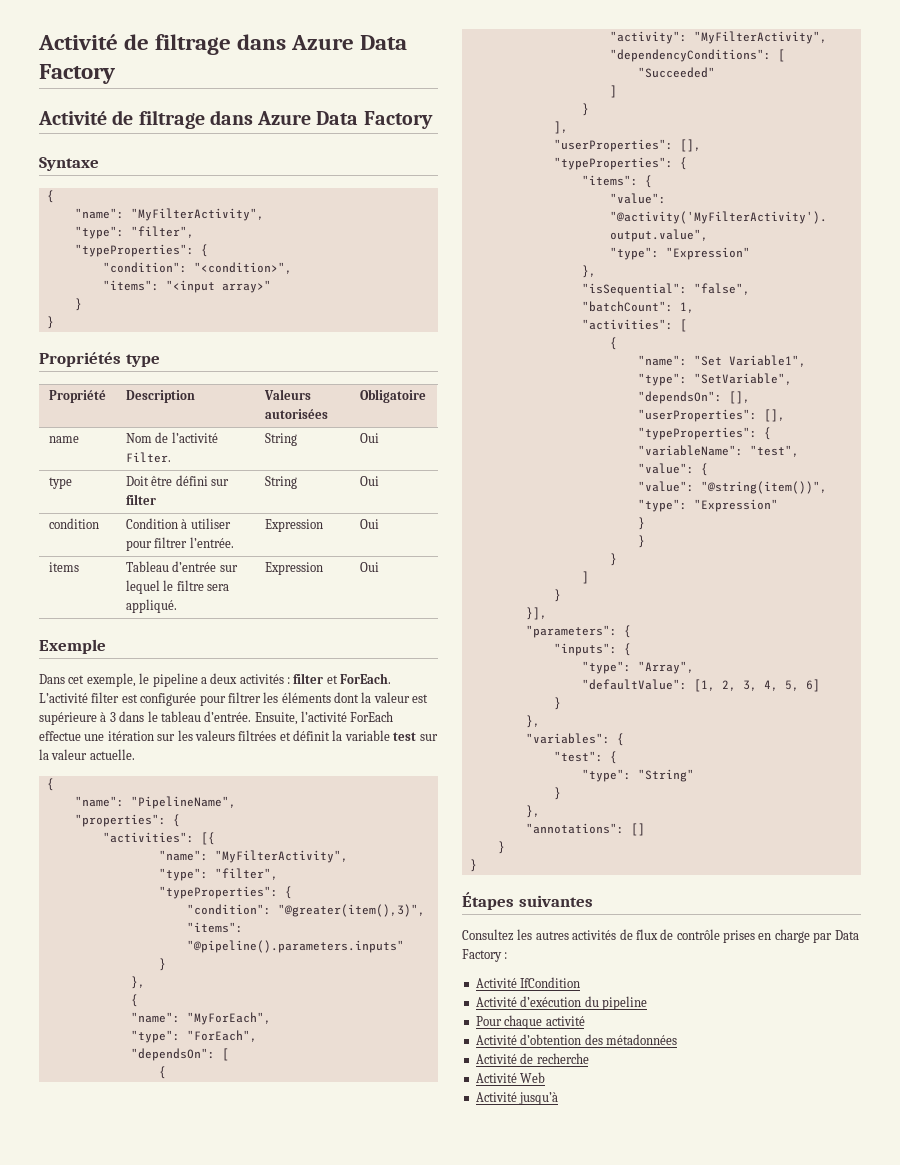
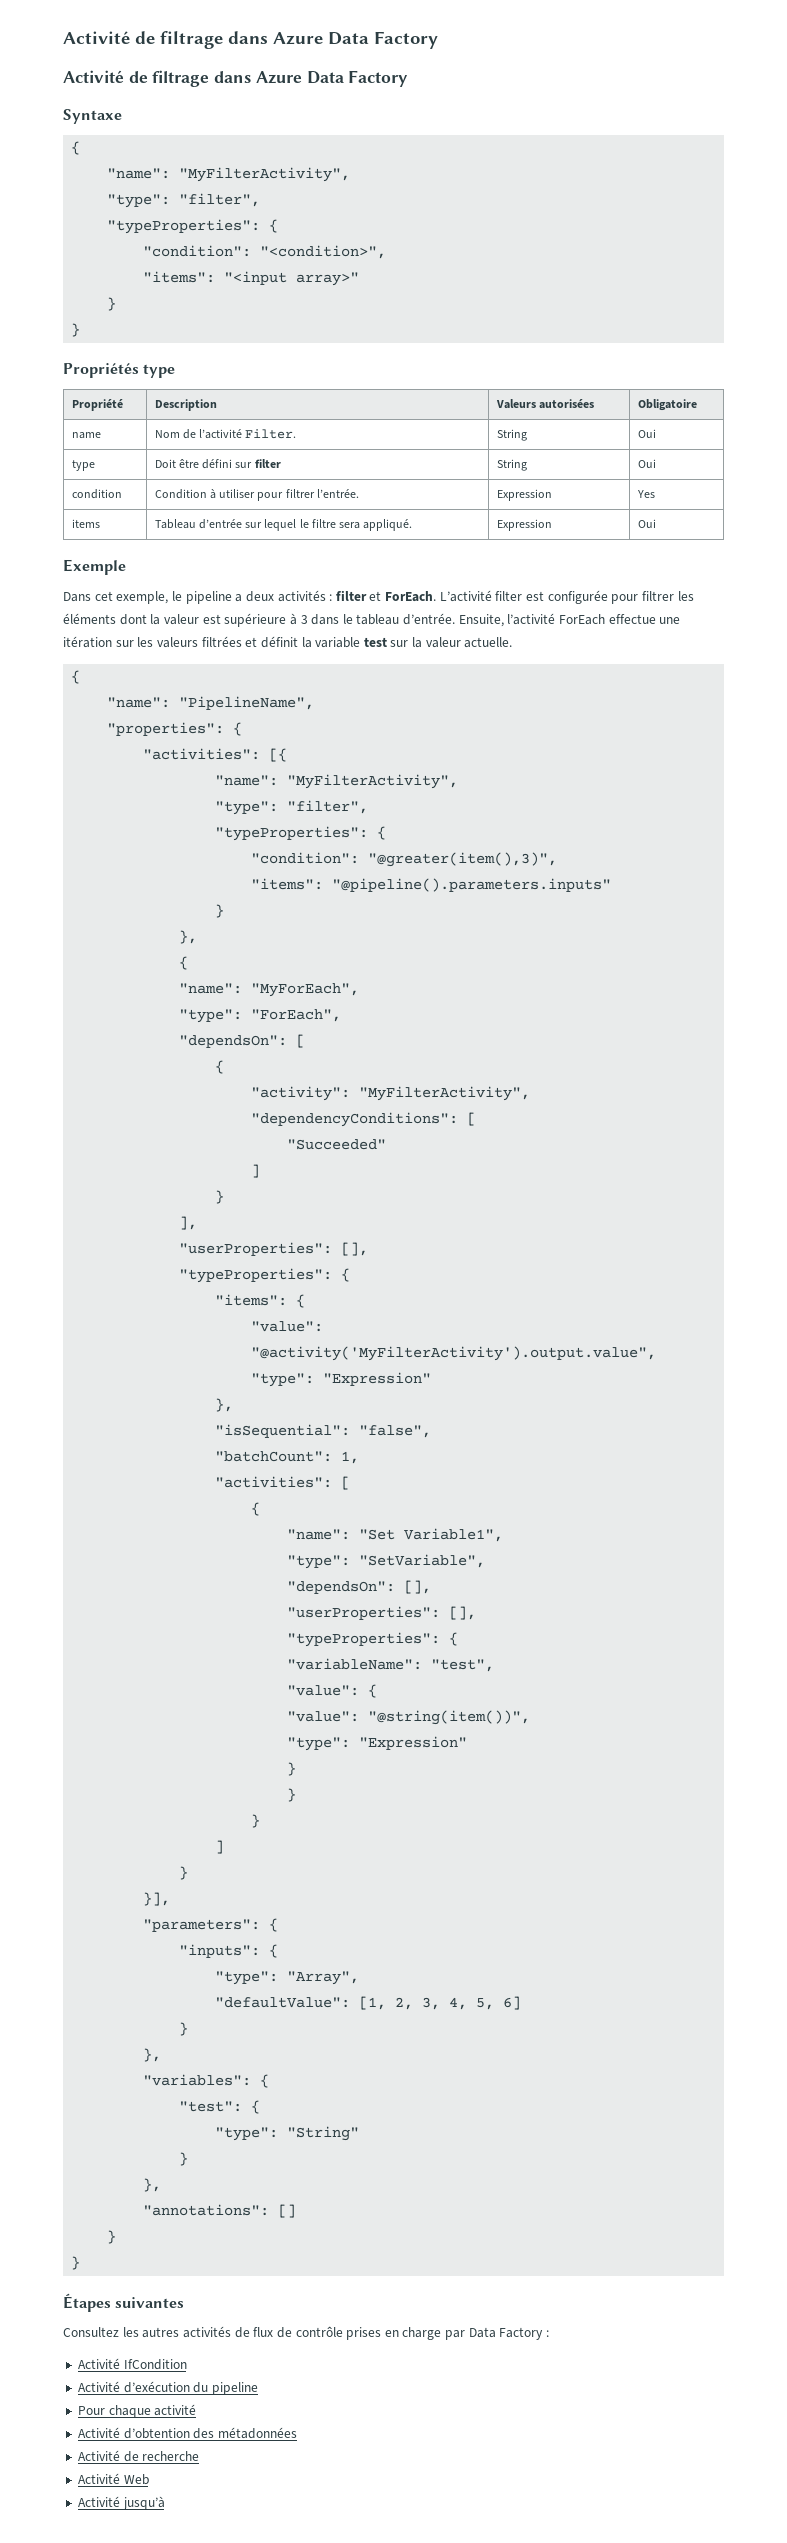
- condition | Condition à utiliser pour filtrer l’entrée. | Expression | Oui
+ condition | Condition à utiliser pour filtrer l’entrée. | Expression | Yes

